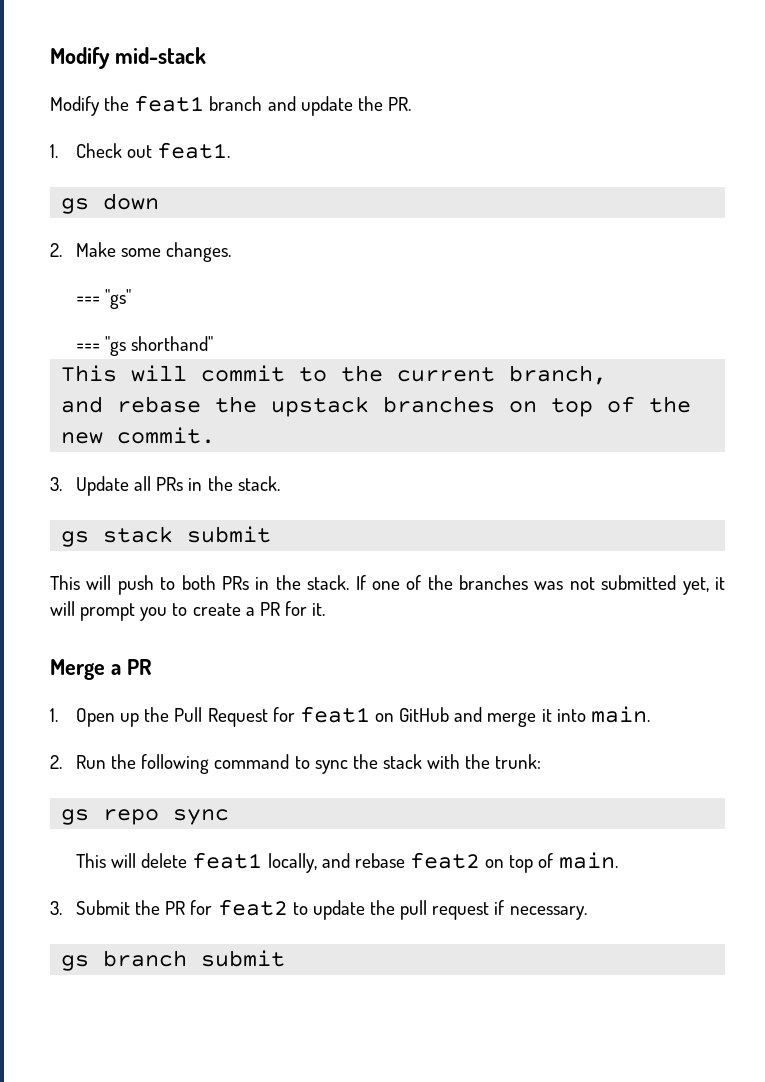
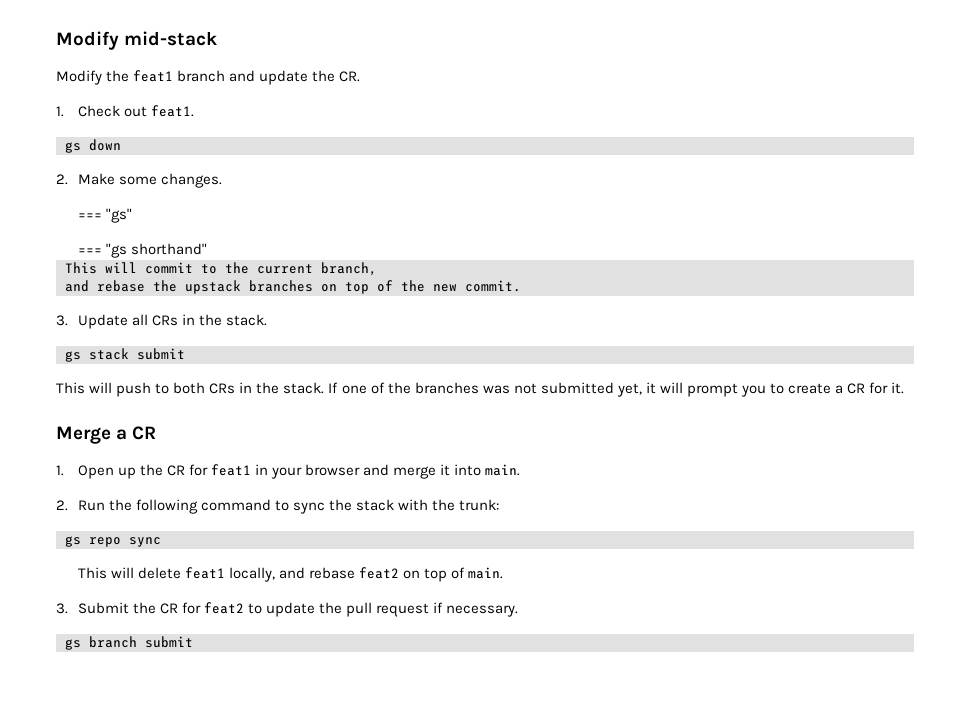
- Modify the feat1 branch and update the PR.
+ Modify the feat1 branch and update the CR.
- 3. Update all PRs in the stack.
+ 3. Update all CRs in the stack.
- This will push to both PRs in the stack.
+ This will push to both CRs in the stack.
- If one of the branches was not submitted yet, it will prompt you to create a PR for it.
+ If one of the branches was not submitted yet, it will prompt you to create a CR for it.
- Merge a PR
+ Merge a CR
- 1. Open up the Pull Request for feat1 on GitHub and merge it into main.
+ 1. Open up the CR for feat1 in your browser and merge it into main.
- 3. Submit the PR for feat2 to update the pull request if necessary.
+ 3. Submit the CR for feat2 to update the pull request if necessary.

